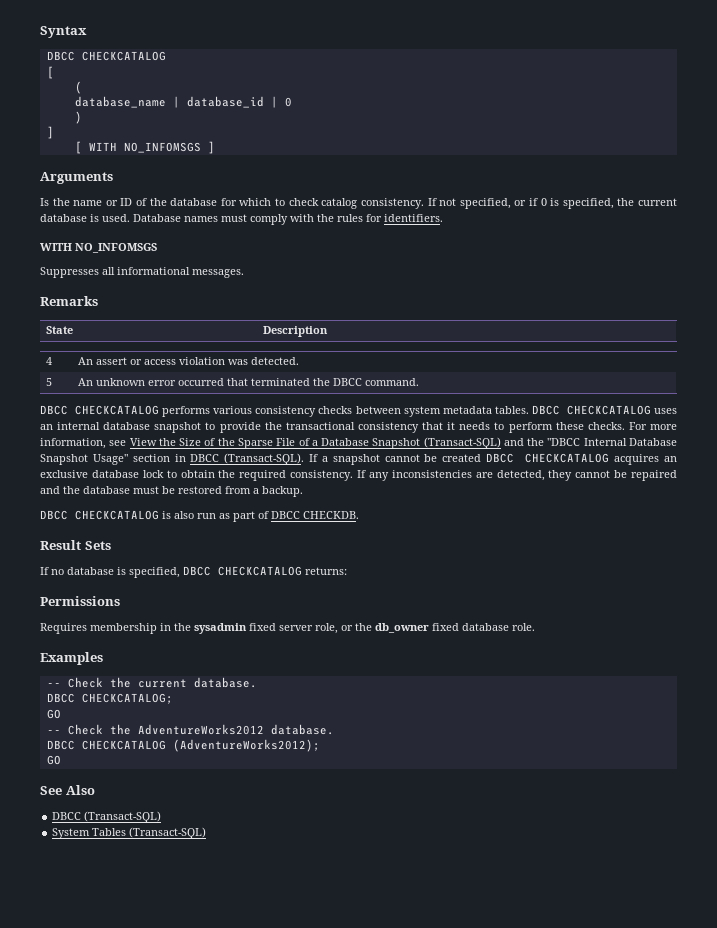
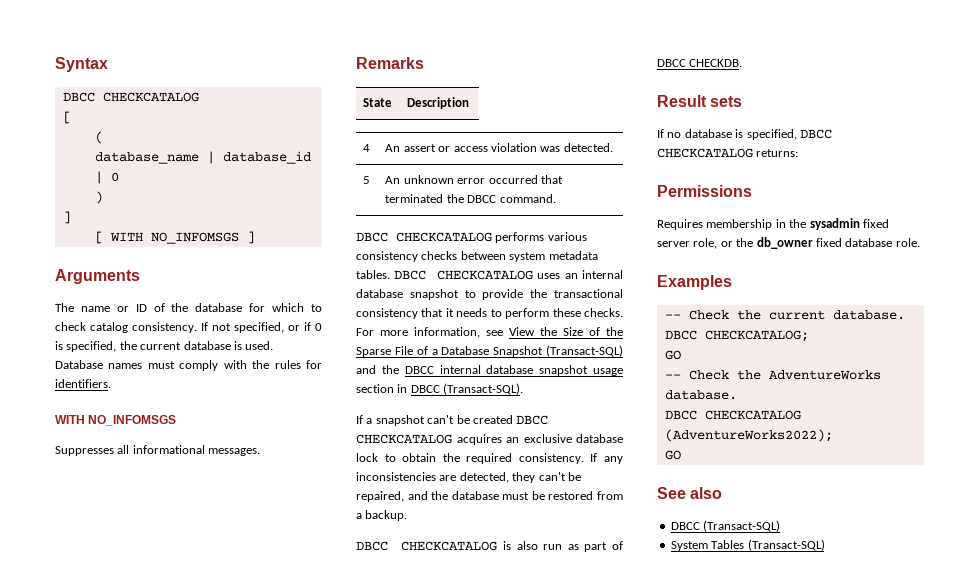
- Is the name or ID of the database for which to check catalog consistency.
+ The name or ID of the database for which to check catalog consistency.
- For more information, see View the Size of the Sparse File of a Database Snapshot (Transact-SQL) and the "DBCC Internal Database Snapshot Usage" section in DBCC (Transact-SQL). If a snapshot cannot be created DBCC CHECKCATALOG acquires an exclusive database lock to obtain the required consistency.
+ For more information, see View the Size of the Sparse File of a Database Snapshot (Transact-SQL) and the DBCC internal database snapshot usage section in DBCC (Transact-SQL).
+ If a snapshot can't be created DBCC CHECKCATALOG acquires an exclusive database lock to obtain the required consistency.
- If any inconsistencies are detected, they cannot be repaired and the database must be restored from a backup.
+ If any inconsistencies are detected, they can't be repaired, and the database must be restored from a backup.
- Result Sets
+ Result sets
- -- Check the AdventureWorks2012 database.
+ -- Check the AdventureWorks database.
- DBCC CHECKCATALOG (AdventureWorks2012);
+ DBCC CHECKCATALOG (AdventureWorks2022);
- See Also
+ See also

